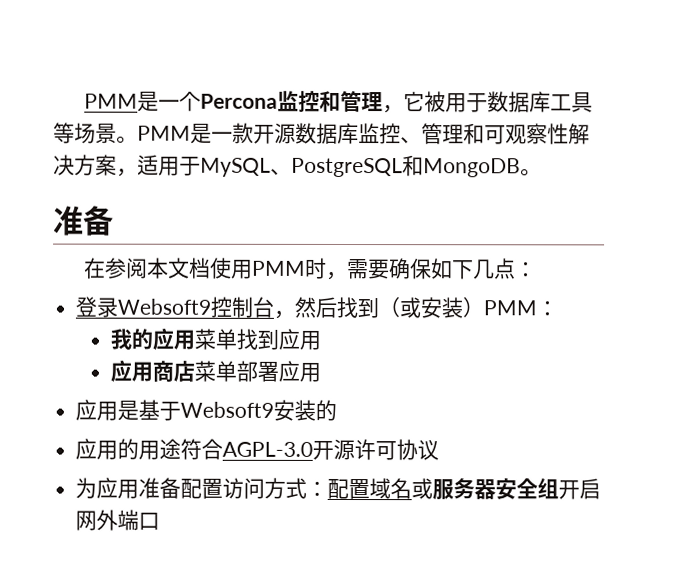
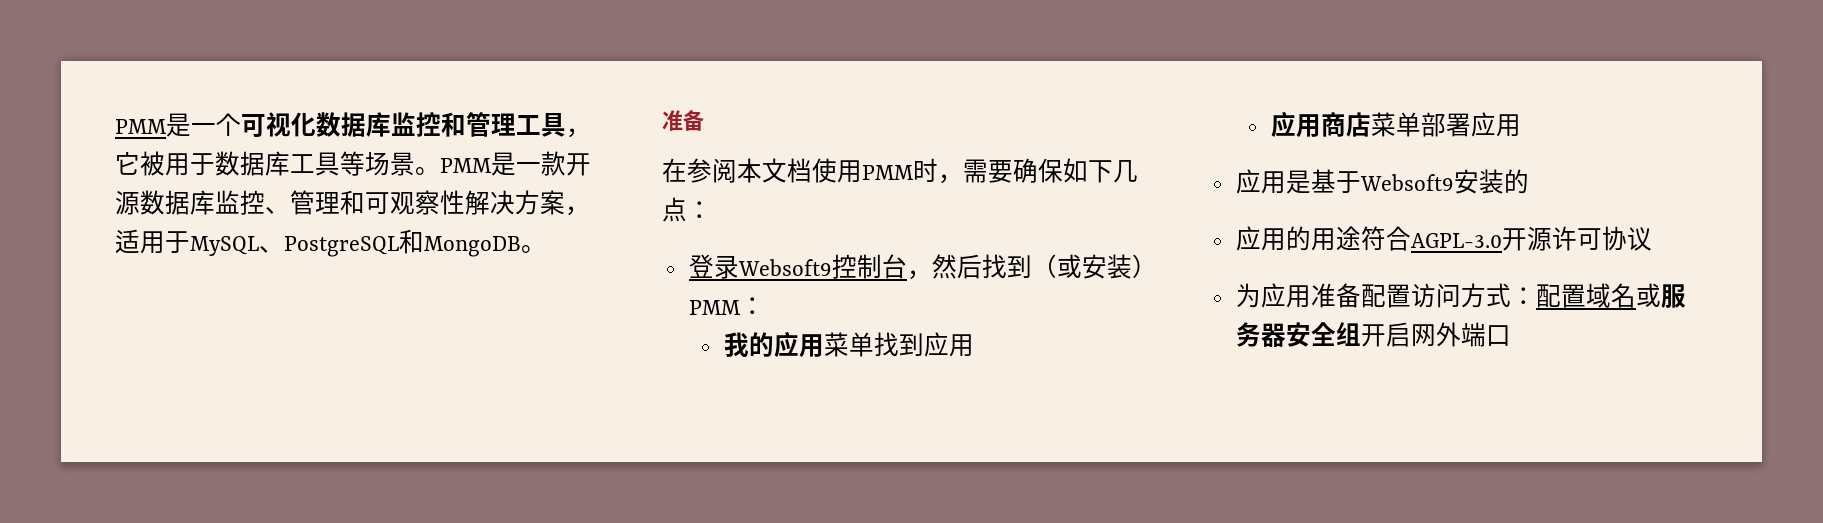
- PMM是一个Percona监控和管理，它被用于数据库工具等场景。
+ PMM是一个可视化数据库监控和管理工具，它被用于数据库工具等场景。

